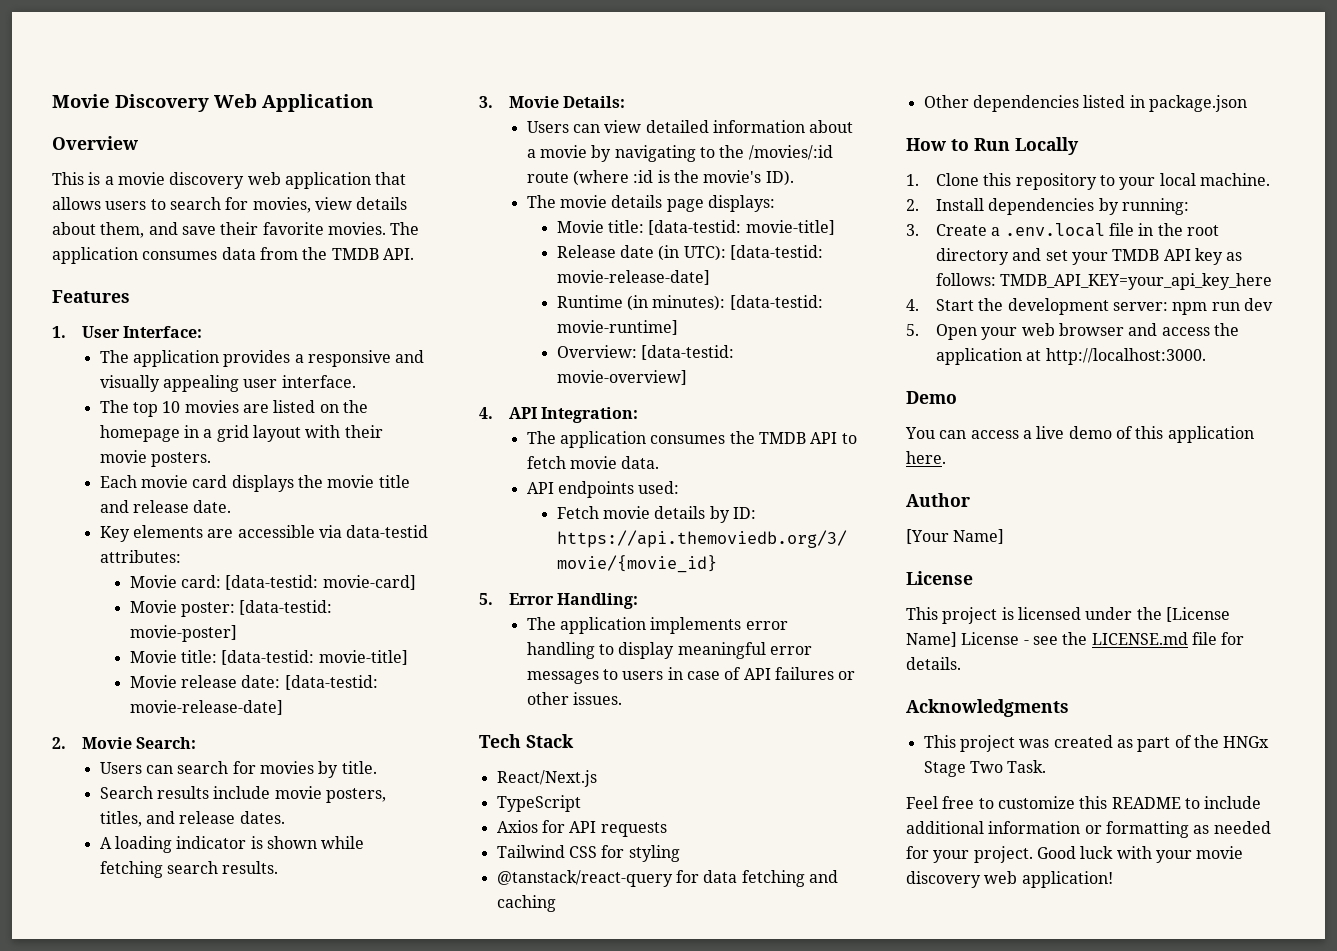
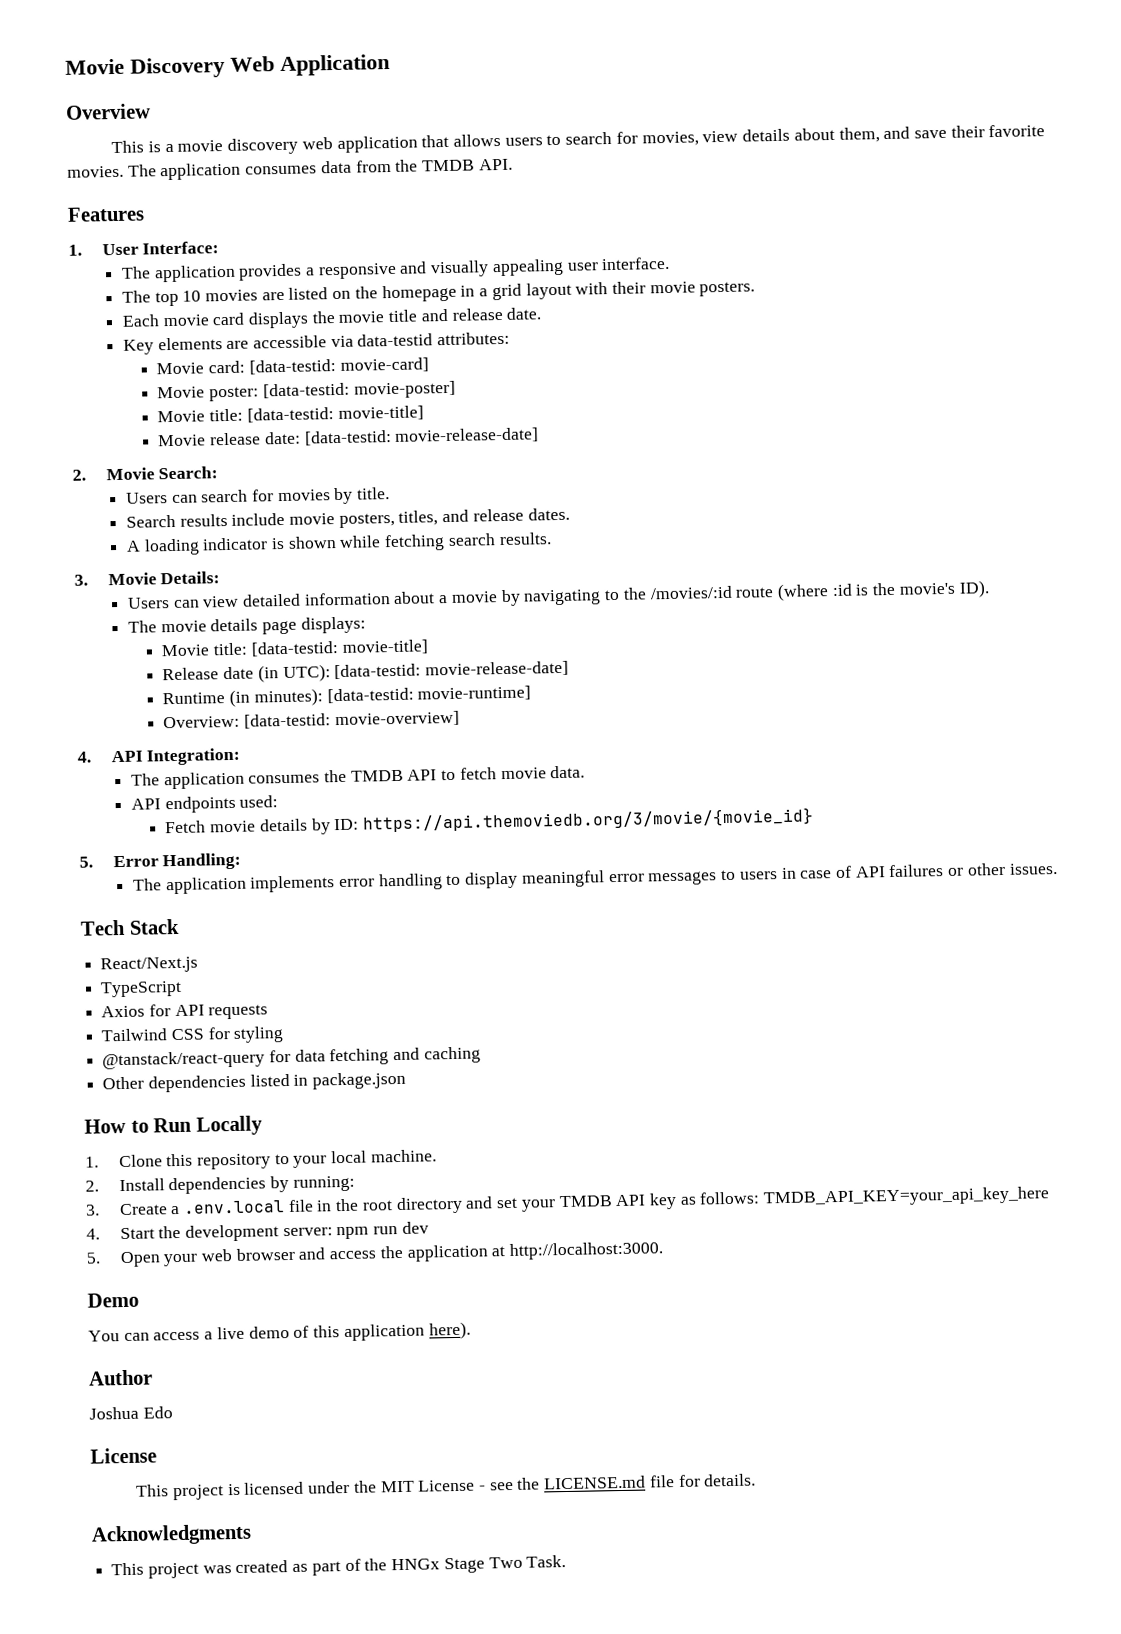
- You can access a live demo of this application here.
+ You can access a live demo of this application here).
- [Your Name]
+ Joshua Edo
- This project is licensed under the [License Name] License - see the LICENSE.md file for details.
+ This project is licensed under the MIT License - see the LICENSE.md file for details.
- Feel free to customize this README to include additional information or formatting as needed for your project. Good luck with your movie discovery web application!

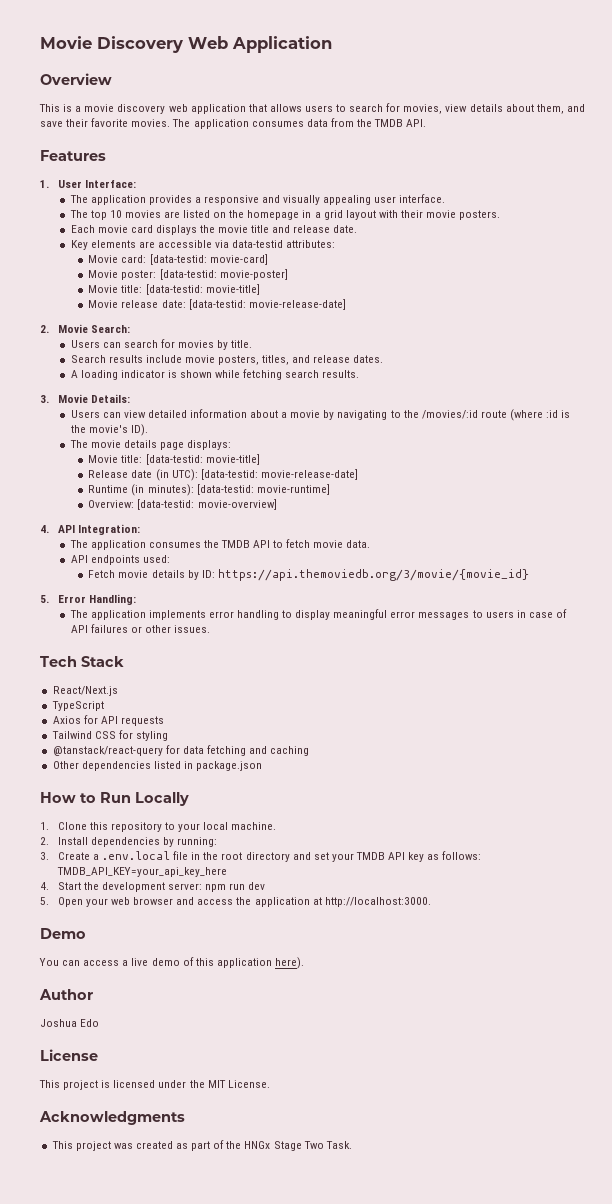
- This project is licensed under the MIT License - see the LICENSE.md file for details.
+ This project is licensed under the MIT License.

